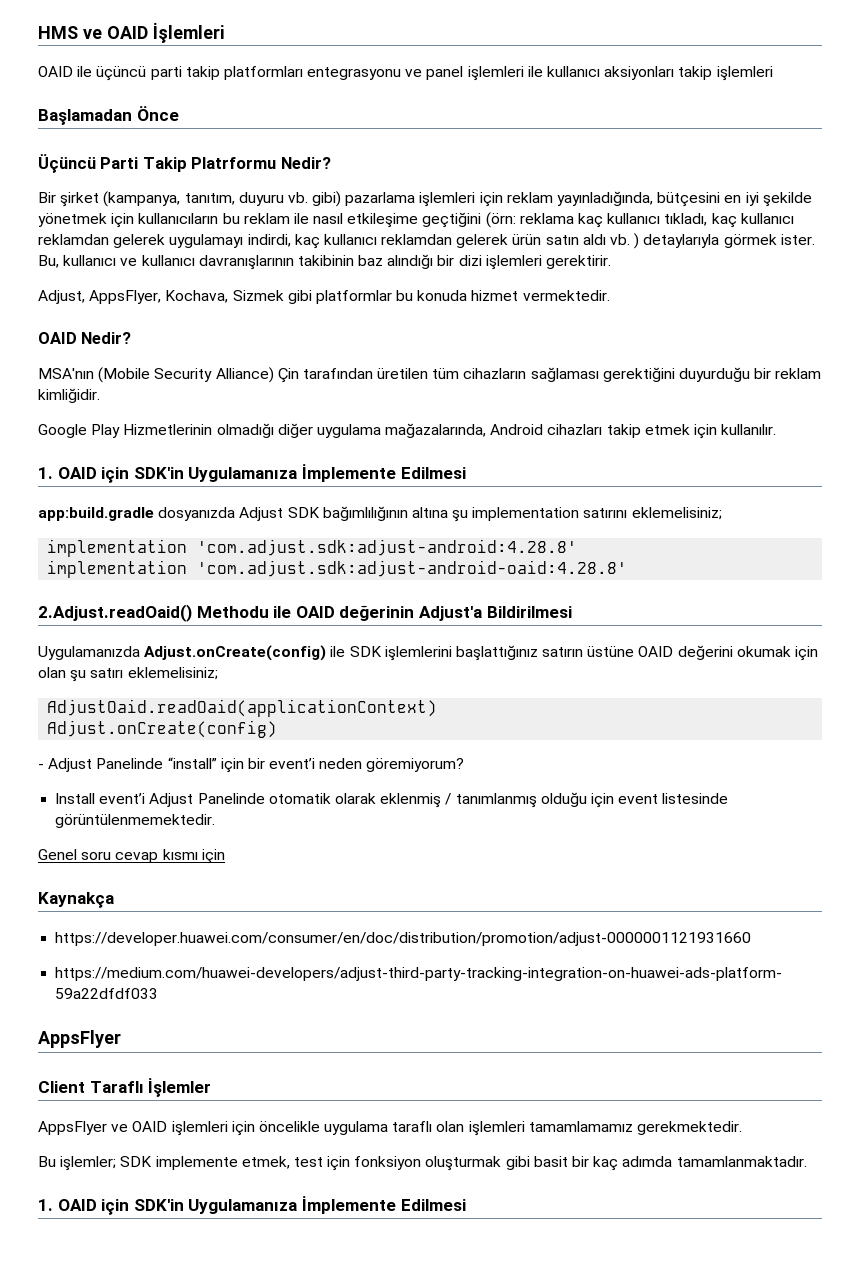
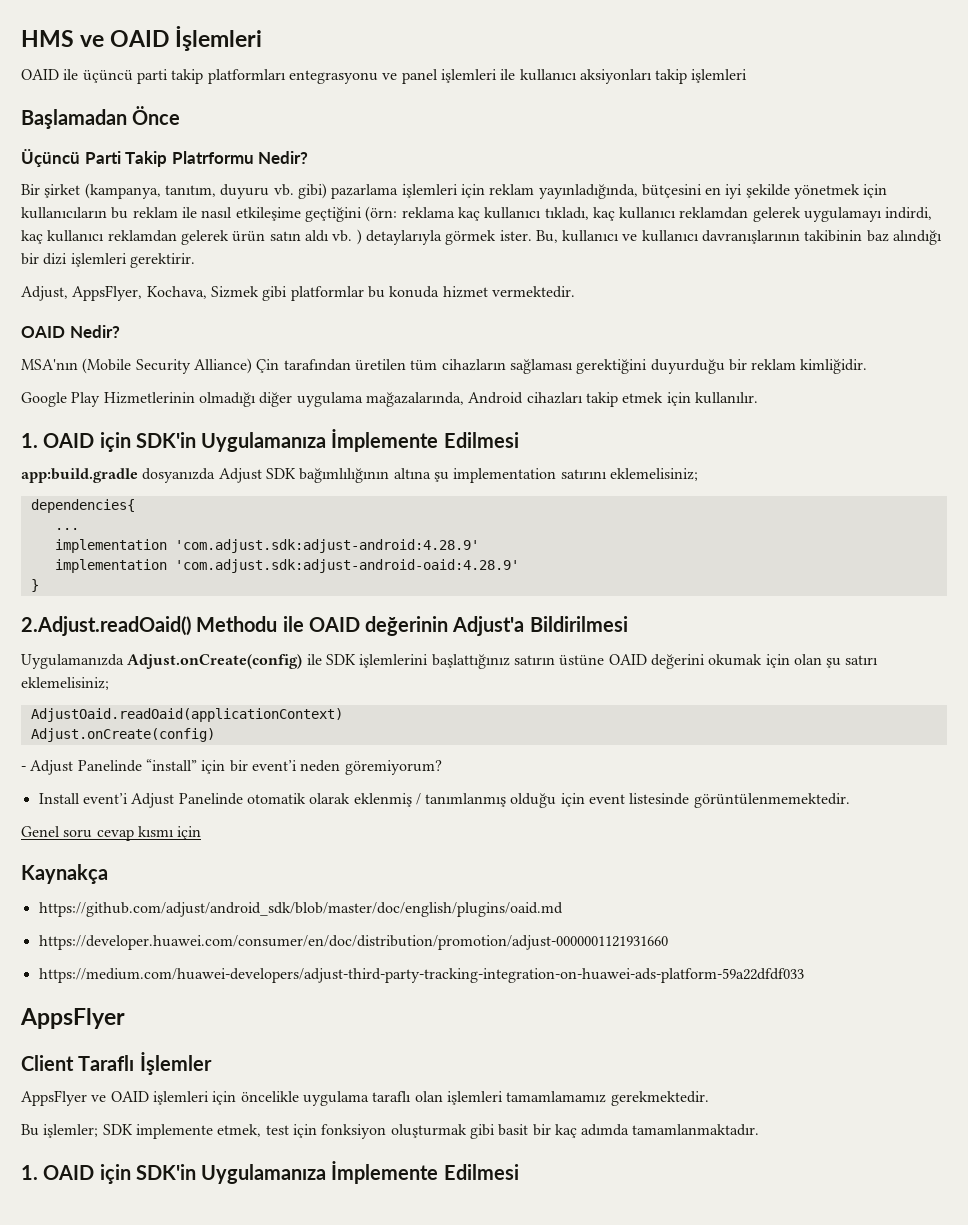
- implementation 'com.adjust.sdk:adjust-android:4.28.8'
- implementation 'com.adjust.sdk:adjust-android-oaid:4.28.8'
+ dependencies{
+ ...
+ implementation 'com.adjust.sdk:adjust-android:4.28.9'
+ implementation 'com.adjust.sdk:adjust-android-oaid:4.28.9'
+ }
+ https://github.com/adjust/android_sdk/blob/master/doc/english/plugins/oaid.md

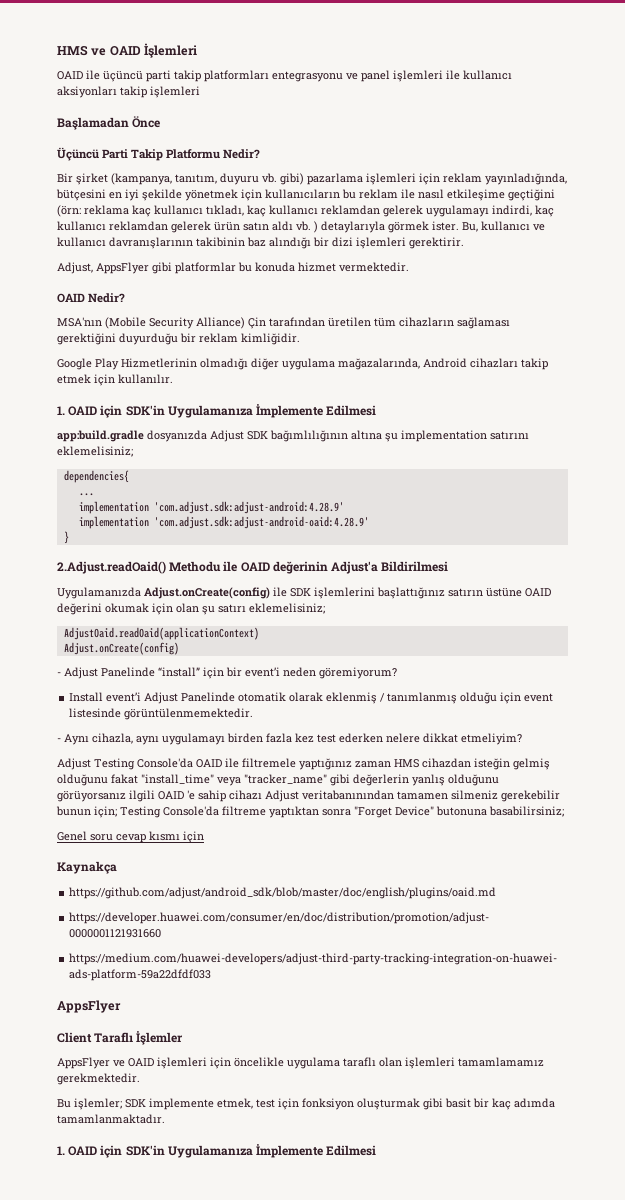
- Üçüncü Parti Takip Platrformu Nedir?
+ Üçüncü Parti Takip Platformu Nedir?
- Adjust, AppsFlyer, Kochava, Sizmek gibi platformlar bu konuda hizmet vermektedir.
+ Adjust, AppsFlyer gibi platformlar bu konuda hizmet vermektedir.
+ - Aynı cihazla, aynı uygulamayı birden fazla kez test ederken nelere dikkat etmeliyim?
+ Adjust Testing Console'da OAID ile filtremele yaptığınız zaman HMS cihazdan isteğin gelmiş olduğunu fakat "install_time" veya "tracker_name" gibi değerlerin yanlış olduğunu görüyorsanız ilgili OAID 'e sahip cihazı Adjust veritabanınından tamamen silmeniz gerekebilir bunun için; Testing Console'da filtreme yaptıktan sonra "Forget Device" butonuna basabilirsiniz;

